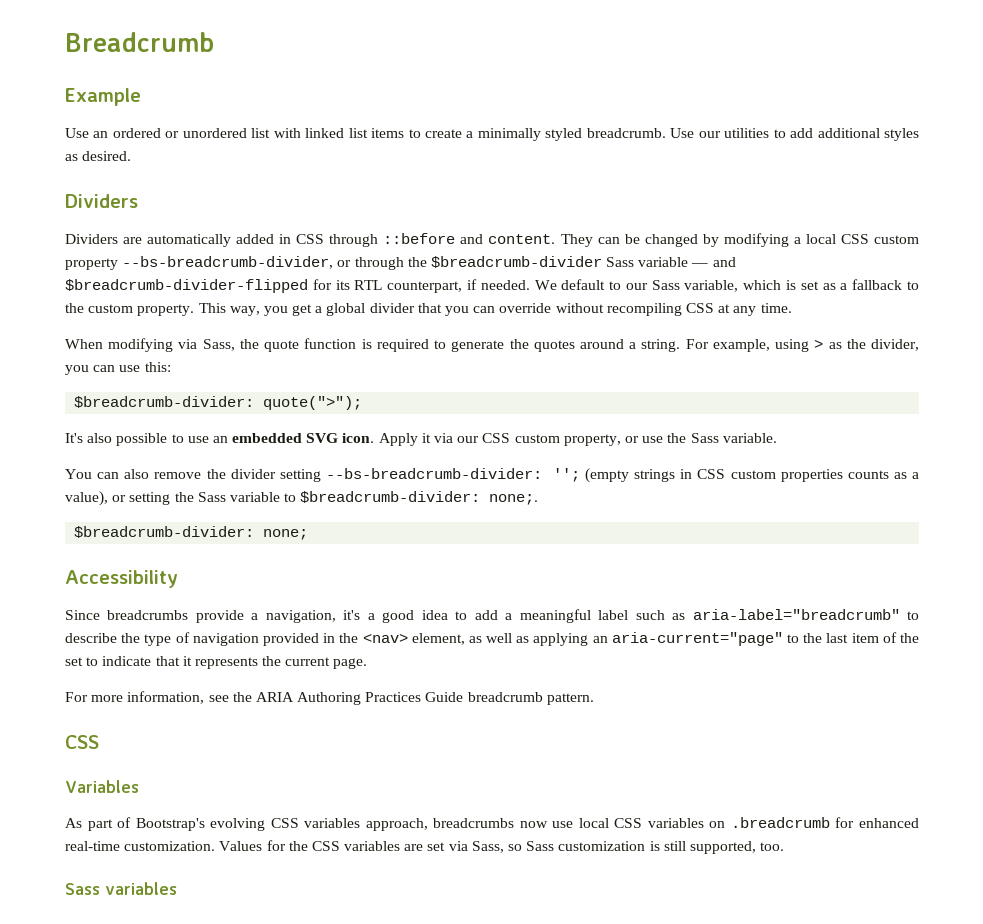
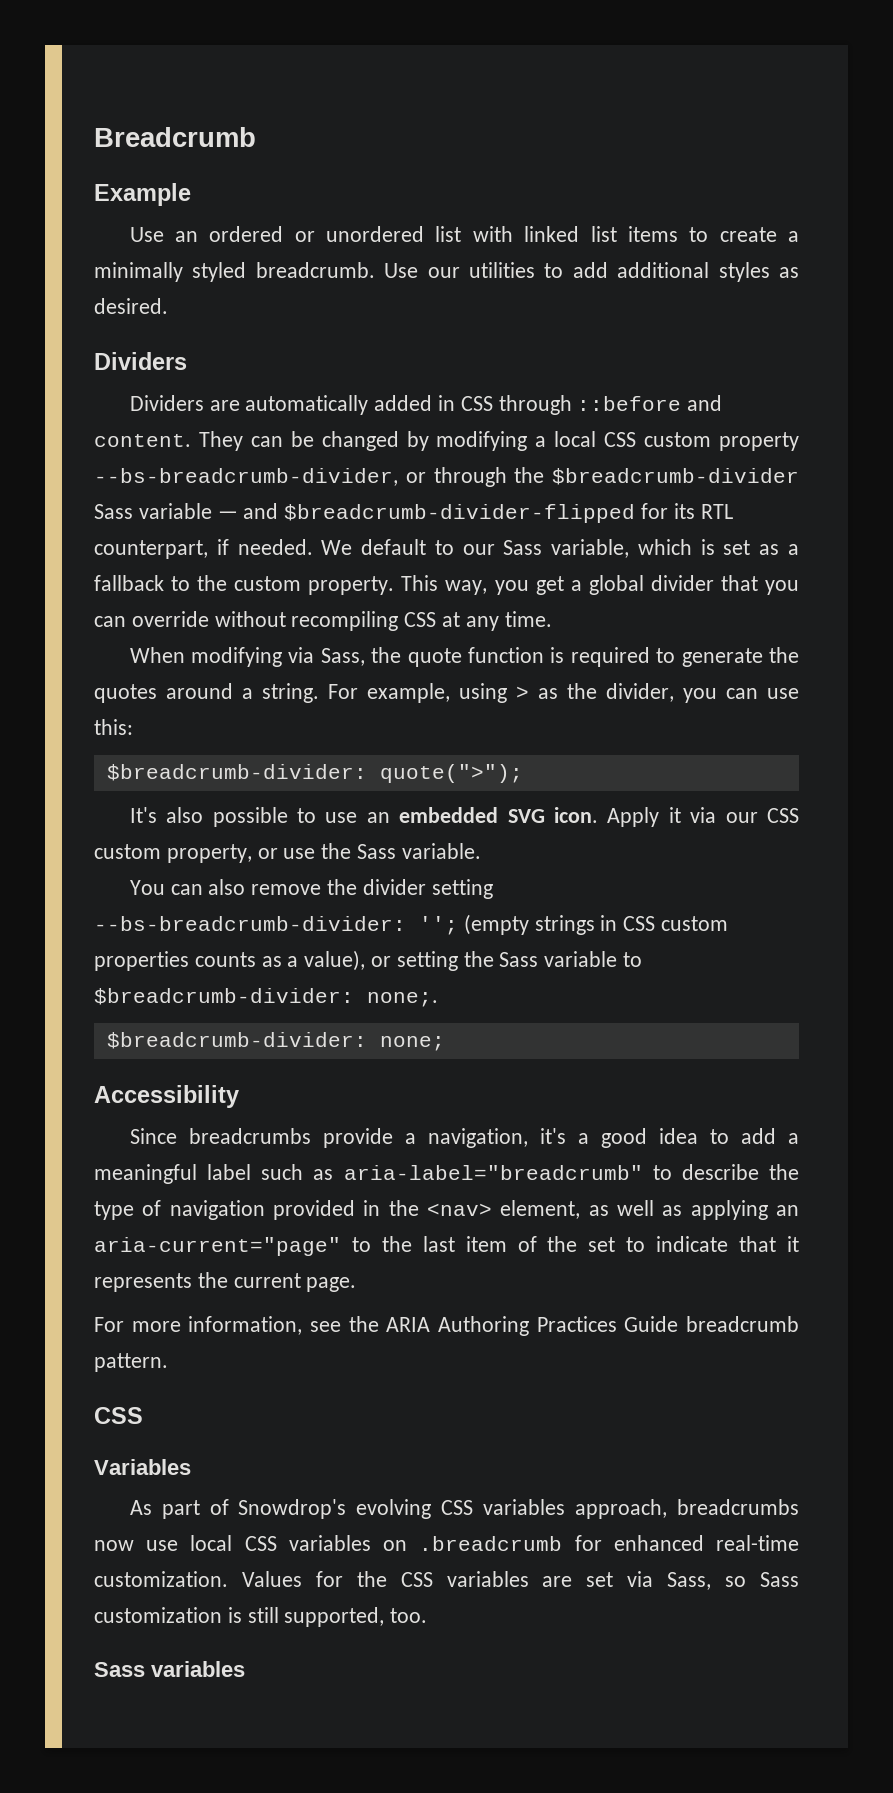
- As part of Bootstrap's evolving CSS variables approach, breadcrumbs now use local CSS variables on .breadcrumb for enhanced real-time customization.
+ As part of Snowdrop's evolving CSS variables approach, breadcrumbs now use local CSS variables on .breadcrumb for enhanced real-time customization.

